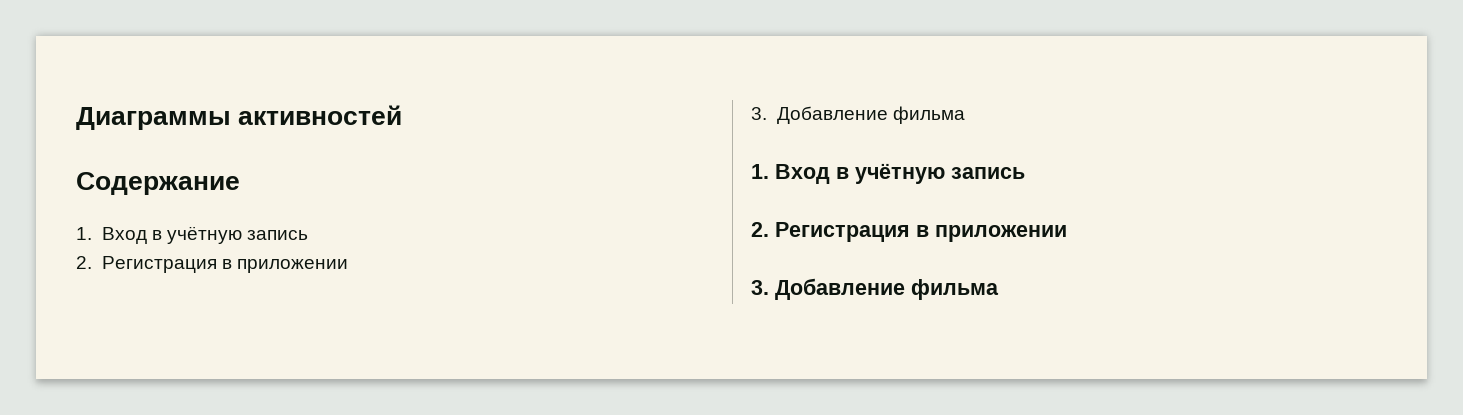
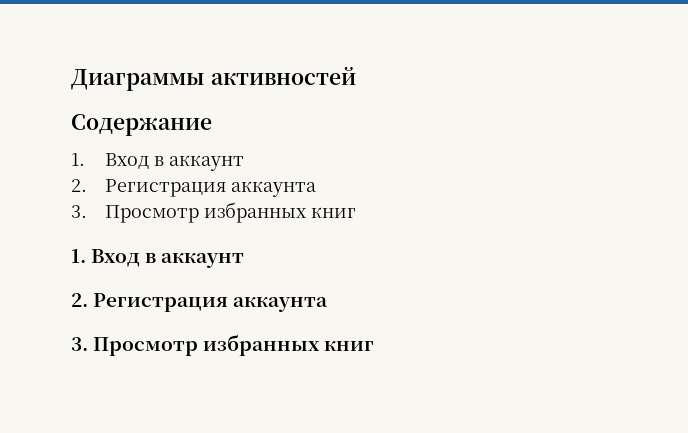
  Содержание
- 1. Вход в учётную запись
- 2. Регистрация в приложении
- 3. Добавление фильма
- 1. Вход в учётную запись
- 2. Регистрация в приложении
- 3. Добавление фильма
+ 1. Вход в аккаунт
+ 2. Регистрация аккаунта
+ 3. Просмотр избранных книг
+ 1. Вход в аккаунт
+ 2. Регистрация аккаунта
+ 3. Просмотр избранных книг

